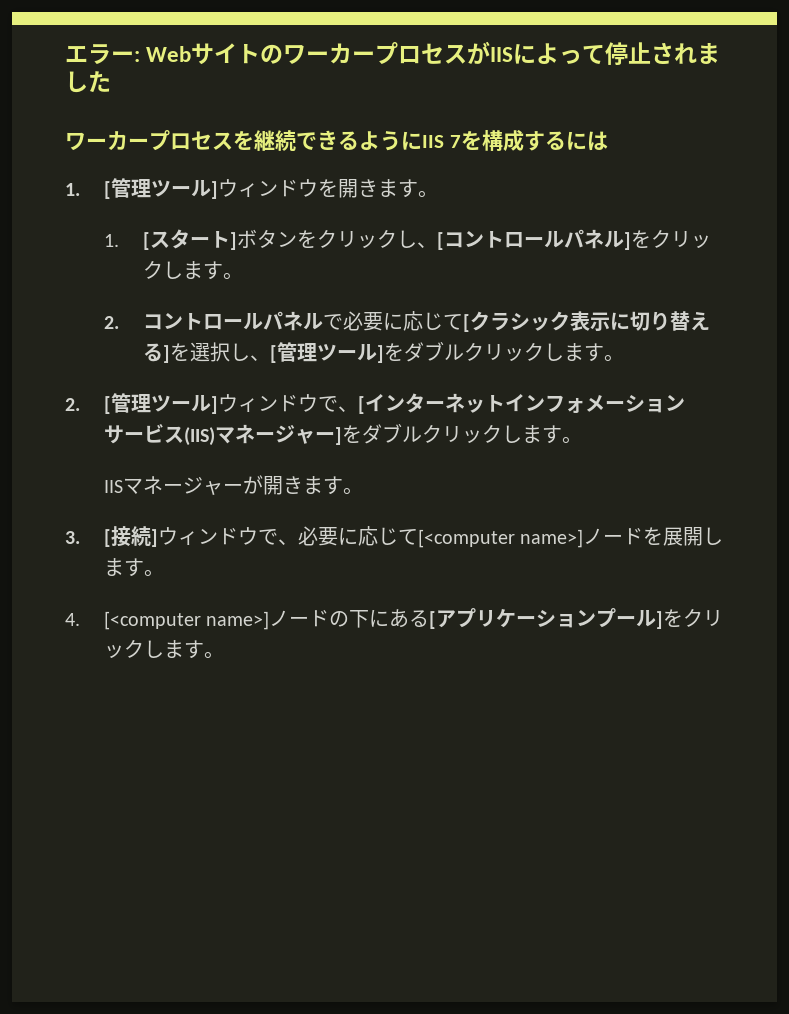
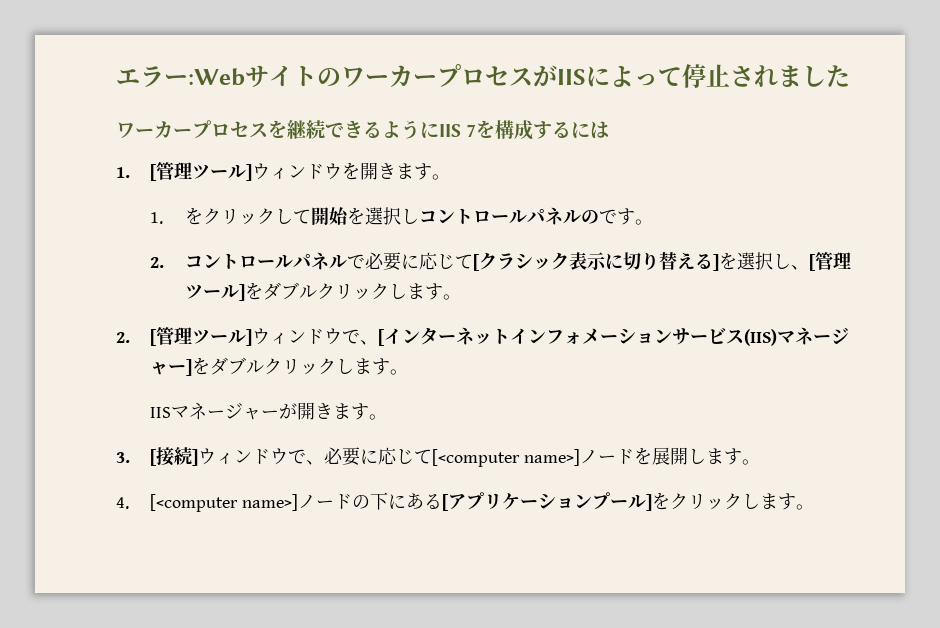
- エラー: WebサイトのワーカープロセスがIISによって停止されました
+ エラー:WebサイトのワーカープロセスがIISによって停止されました
- 1. [スタート]ボタンをクリックし、[コントロールパネル]をクリックします。
+ 1.をクリックして開始を選択しコントロールパネルのです。

